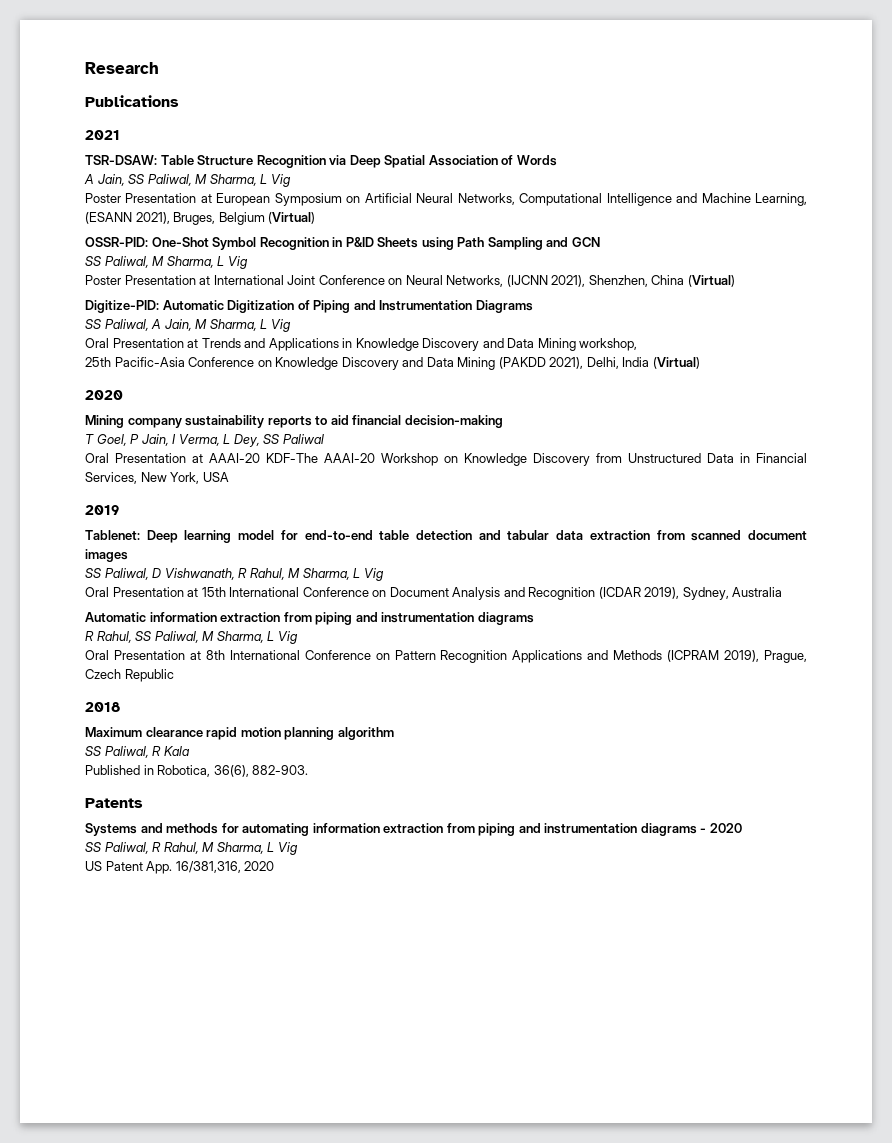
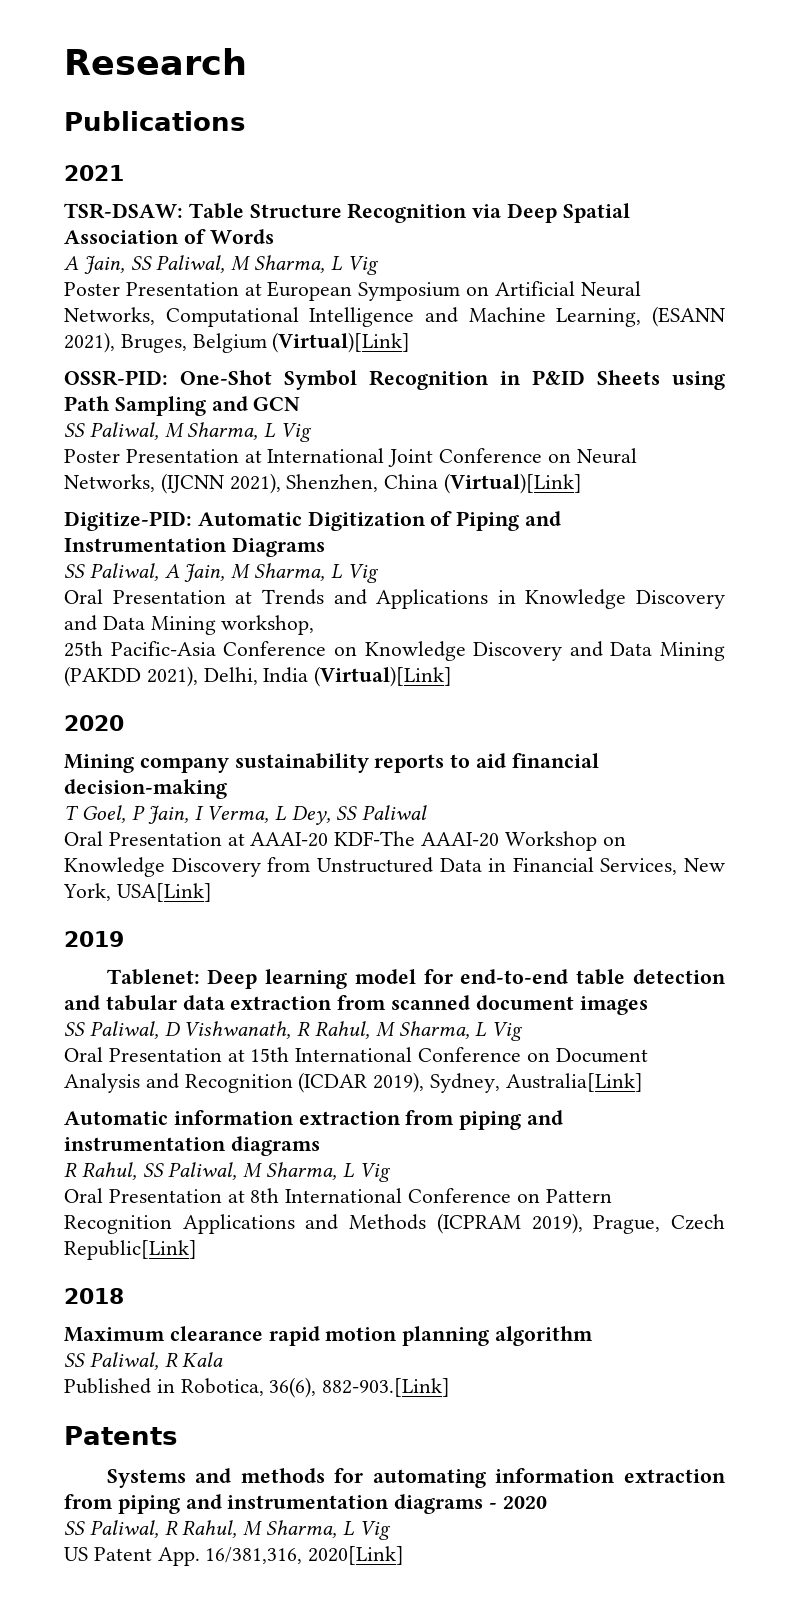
- Poster Presentation at European Symposium on Artificial Neural Networks, Computational Intelligence and Machine Learning, (ESANN 2021), Bruges, Belgium (Virtual)
+ Poster Presentation at European Symposium on Artificial Neural Networks, Computational Intelligence and Machine Learning, (ESANN 2021), Bruges, Belgium (Virtual)[Link]
- Poster Presentation at International Joint Conference on Neural Networks, (IJCNN 2021), Shenzhen, China (Virtual)
+ Poster Presentation at International Joint Conference on Neural Networks, (IJCNN 2021), Shenzhen, China (Virtual)[Link]
- 25th Pacific-Asia Conference on Knowledge Discovery and Data Mining (PAKDD 2021), Delhi, India (Virtual)
+ 25th Pacific-Asia Conference on Knowledge Discovery and Data Mining (PAKDD 2021), Delhi, India (Virtual)[Link]
- Oral Presentation at AAAI-20 KDF-The AAAI-20 Workshop on Knowledge Discovery from Unstructured Data in Financial Services, New York, USA
+ Oral Presentation at AAAI-20 KDF-The AAAI-20 Workshop on Knowledge Discovery from Unstructured Data in Financial Services, New York, USA[Link]
- Oral Presentation at 15th International Conference on Document Analysis and Recognition (ICDAR 2019), Sydney, Australia
+ Oral Presentation at 15th International Conference on Document Analysis and Recognition (ICDAR 2019), Sydney, Australia[Link]
- Oral Presentation at 8th International Conference on Pattern Recognition Applications and Methods (ICPRAM 2019), Prague, Czech Republic
+ Oral Presentation at 8th International Conference on Pattern Recognition Applications and Methods (ICPRAM 2019), Prague, Czech Republic[Link]
- Published in Robotica, 36(6), 882-903.
+ Published in Robotica, 36(6), 882-903.[Link]
- US Patent App. 16/381,316, 2020
+ US Patent App. 16/381,316, 2020[Link]

